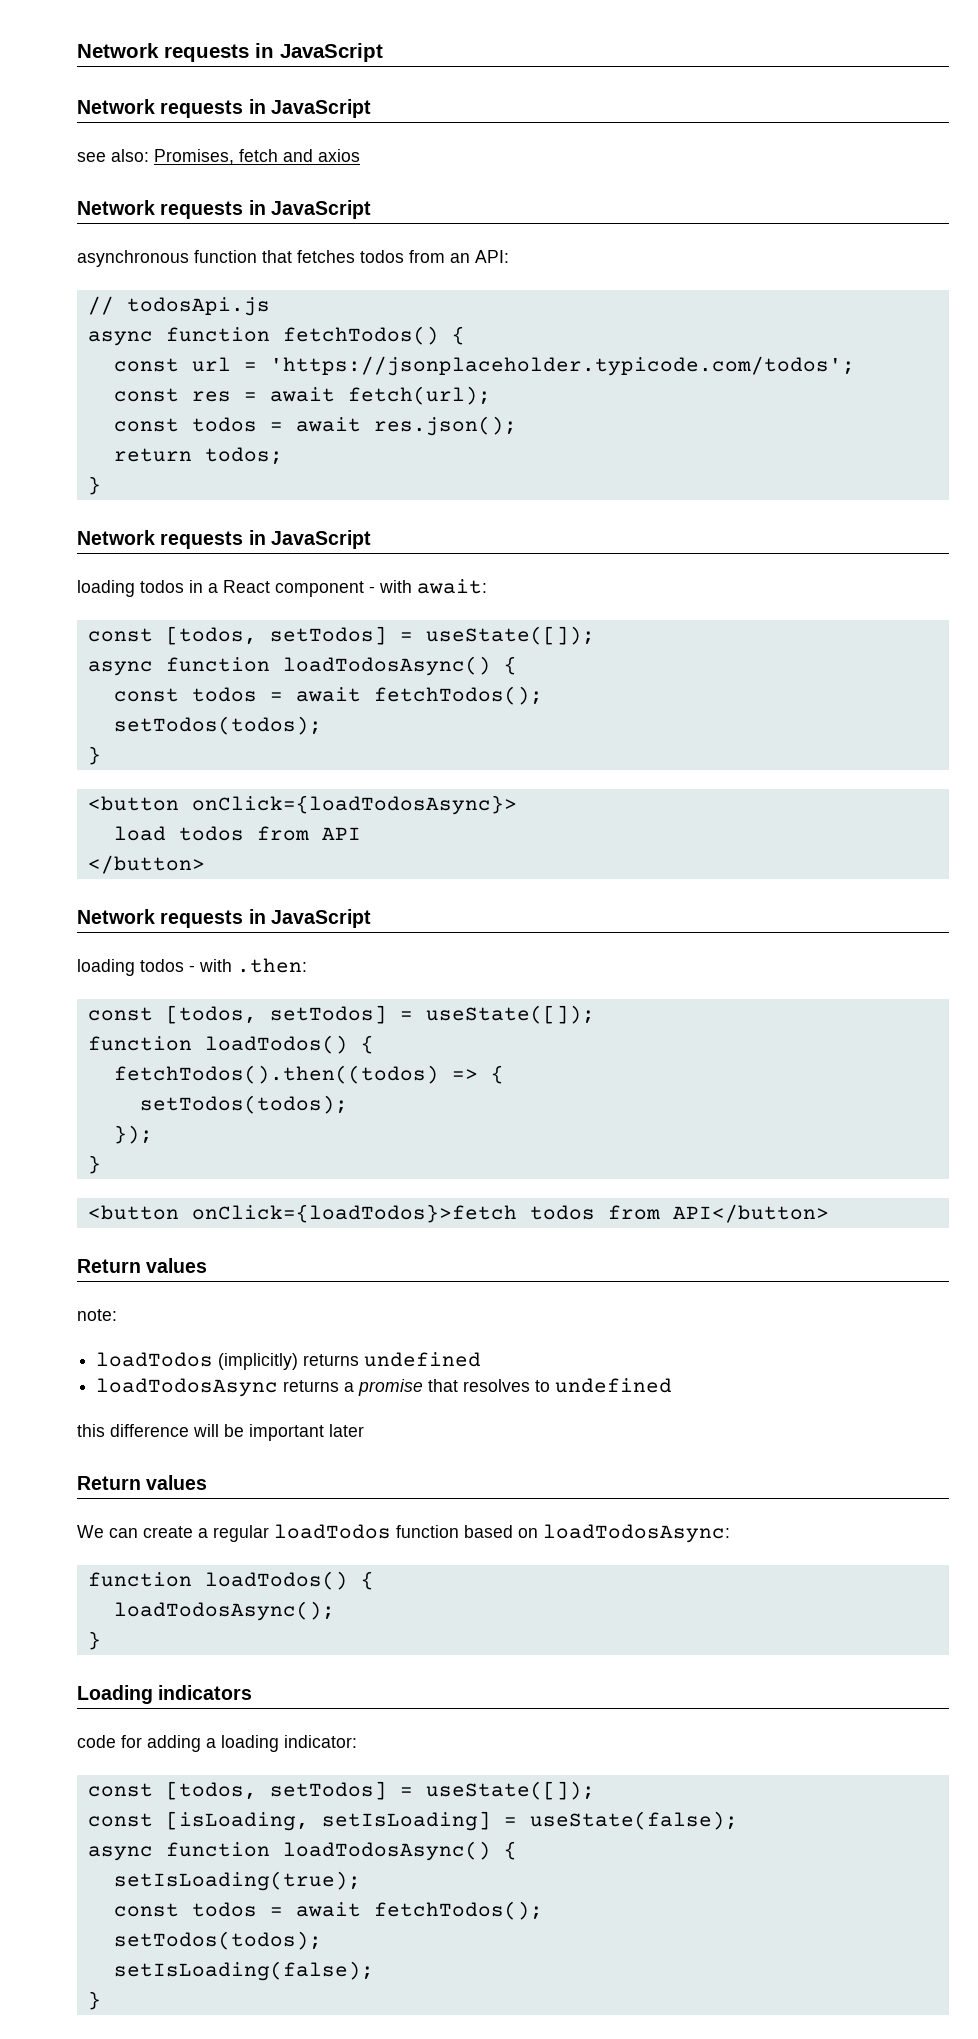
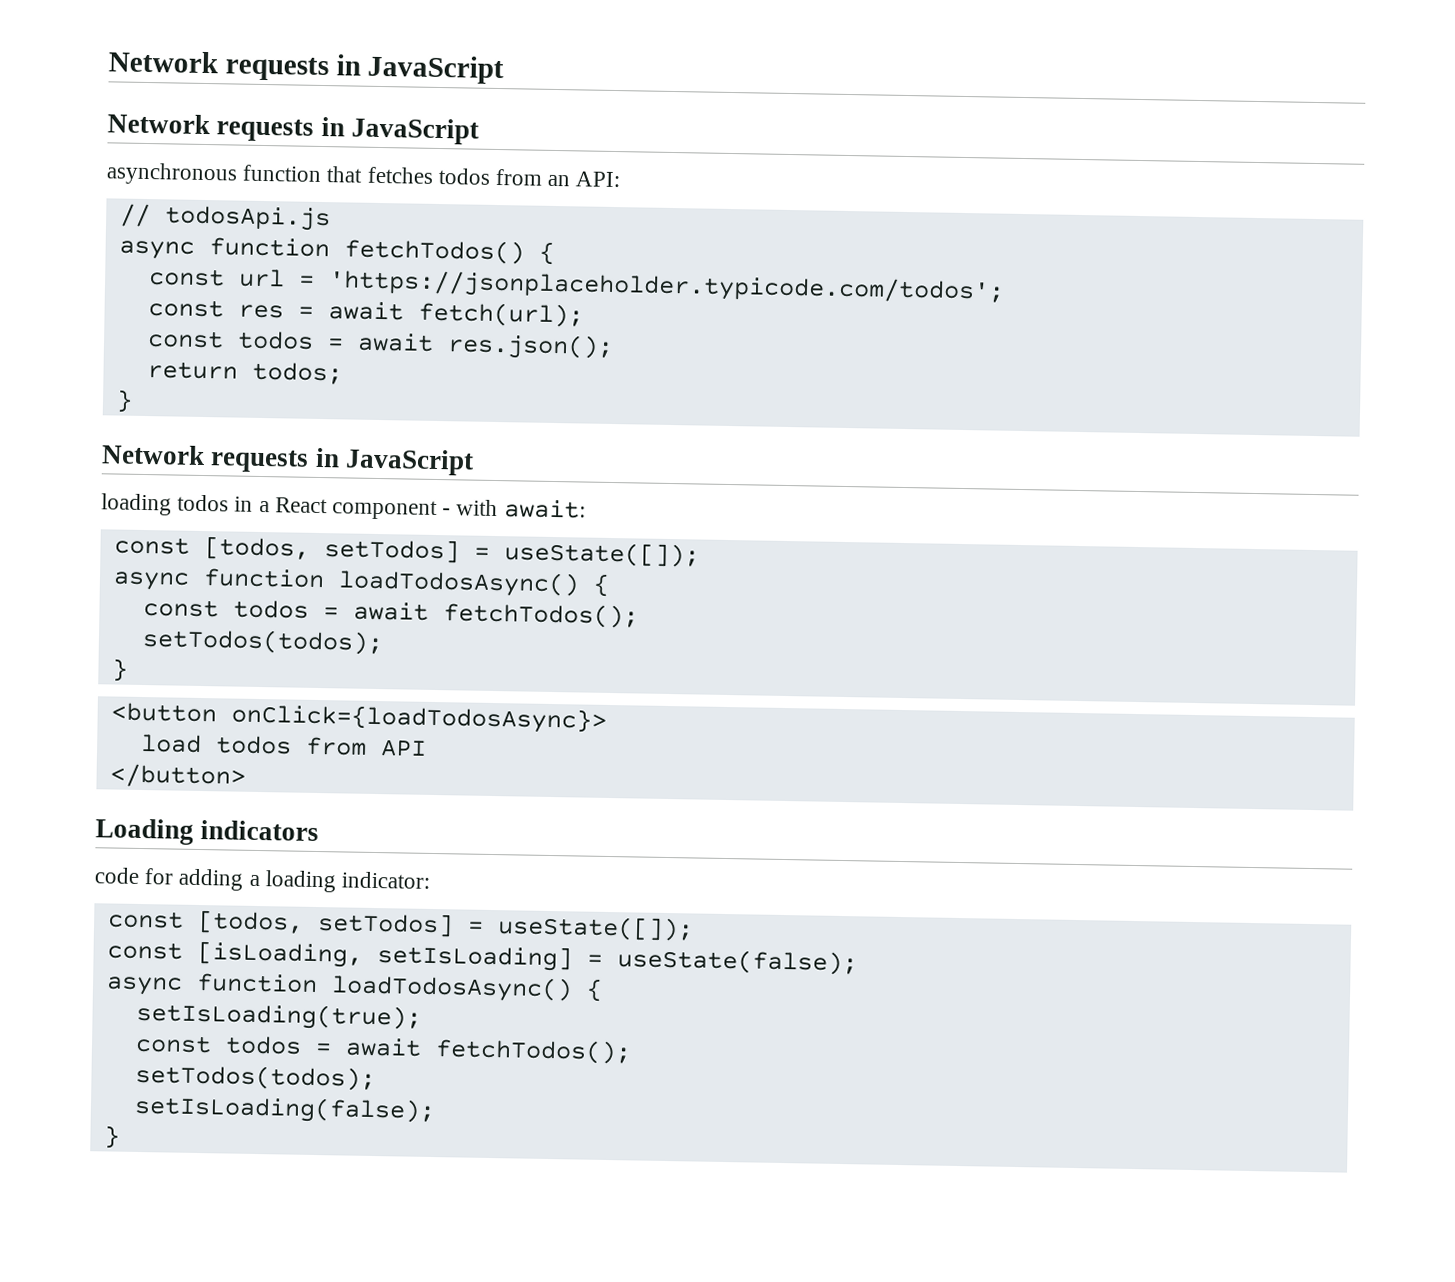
- see also: Promises, fetch and axios
- Network requests in JavaScript
  </button>
- Network requests in JavaScript
- loading todos - with .then:
- const [todos, setTodos] = useState([]);
- function loadTodos() {
- fetchTodos().then((todos) => {
- setTodos(todos);
- });
- }
- <button onClick={loadTodos}>fetch todos from API</button>
- Return values
- note:
- loadTodos (implicitly) returns undefined
- loadTodosAsync returns a promise that resolves to undefined
- this difference will be important later
- Return values
- We can create a regular loadTodos function based on loadTodosAsync:
- function loadTodos() {
- loadTodosAsync();
- }

